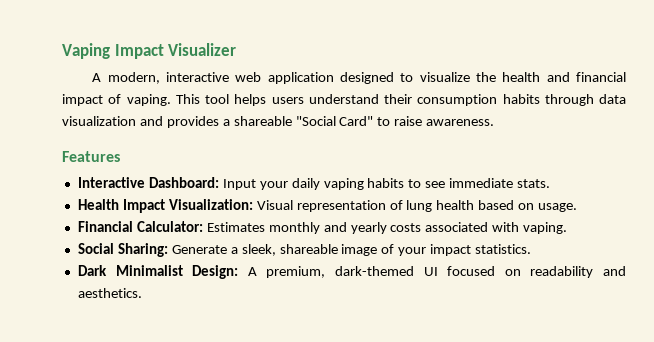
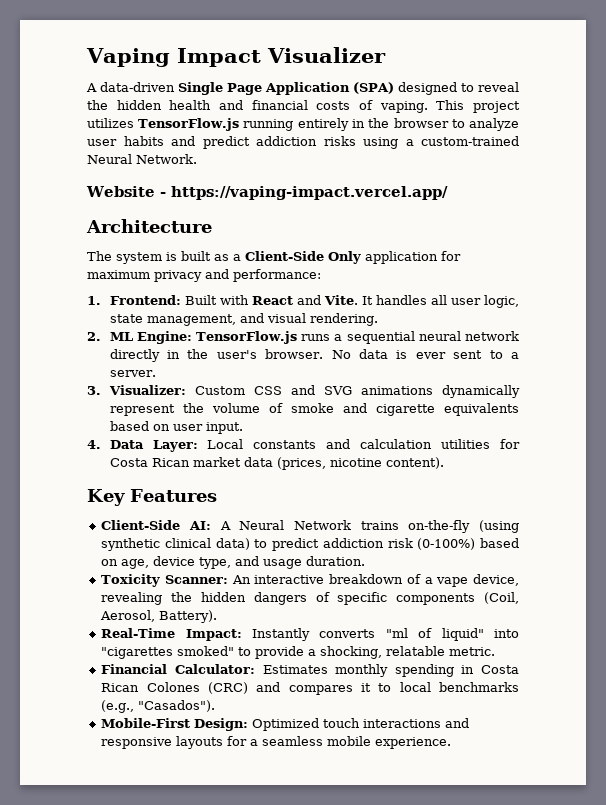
- A modern, interactive web application designed to visualize the health and financial impact of vaping.
+ A data-driven Single Page Application (SPA) designed to reveal the hidden health and financial costs of vaping.
- This tool helps users understand their consumption habits through data visualization and provides a shareable "Social Card" to raise awareness.
- Features
- Interactive Dashboard: Input your daily vaping habits to see immediate stats.
- Health Impact Visualization: Visual representation of lung health based on usage.
- Financial Calculator: Estimates monthly and yearly costs associated with vaping.
- Social Sharing: Generate a sleek, shareable image of your impact statistics.
- Dark Minimalist Design: A premium, dark-themed UI focused on readability and aesthetics.
+ This project utilizes TensorFlow.js running entirely in the browser to analyze user habits and predict addiction risks using a custom-trained Neural Network.
+ Website - https://vaping-impact.vercel.app/
+ Architecture
+ The system is built as a Client-Side Only application for maximum privacy and performance:
+ 1. Frontend: Built with React and Vite. It handles all user logic, state management, and visual rendering.
+ 2. ML Engine: TensorFlow.js runs a sequential neural network directly in the user's browser. No data is ever sent to a server.
+ 3. Visualizer: Custom CSS and SVG animations dynamically represent the volume of smoke and cigarette equivalents based on user input.
+ 4. Data Layer: Local constants and calculation utilities for Costa Rican market data (prices, nicotine content).
+ Key Features
+ Client-Side AI: A Neural Network trains on-the-fly (using synthetic clinical data) to predict addiction risk (0-100%) based on age, device type, and usage duration.
+ Toxicity Scanner: An interactive breakdown of a vape device, revealing the hidden dangers of specific components (Coil, Aerosol, Battery).
+ Real-Time Impact: Instantly converts "ml of liquid" into "cigarettes smoked" to provide a shocking, relatable metric.
+ Financial Calculator: Estimates monthly spending in Costa Rican Colones (CRC) and compares it to local benchmarks (e.g., "Casados").
+ Mobile-First Design: Optimized touch interactions and responsive layouts for a seamless mobile experience.

